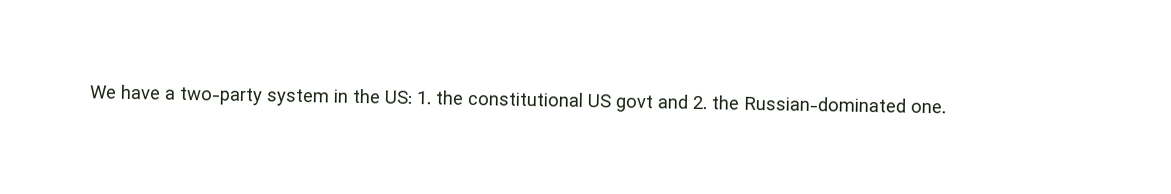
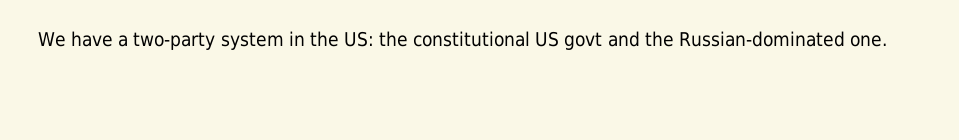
- We have a two-party system in the US: 1. the constitutional US govt and 2. the Russian-dominated one.
+ We have a two-party system in the US: the constitutional US govt and the Russian-dominated one.

